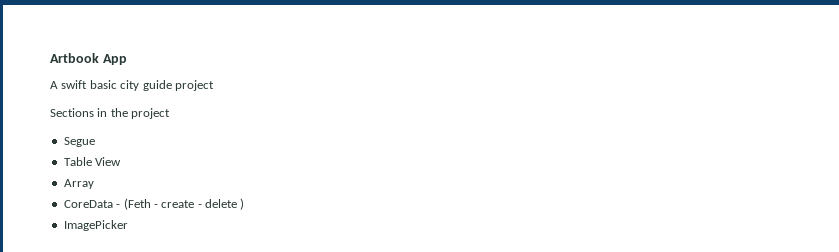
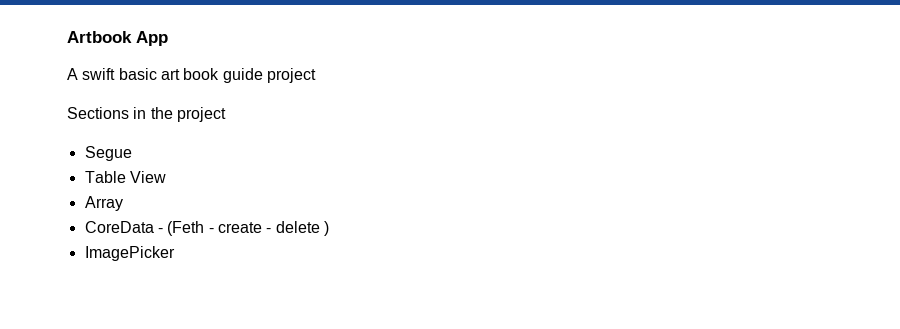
- A swift basic city guide project
+ A swift basic art book guide project

